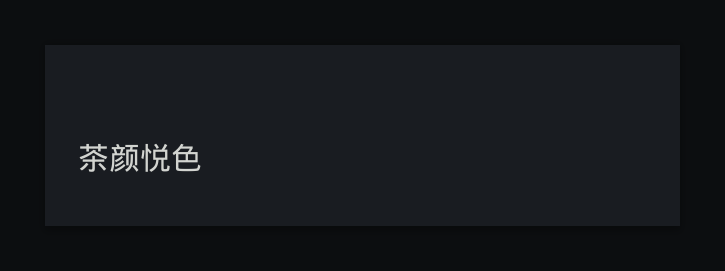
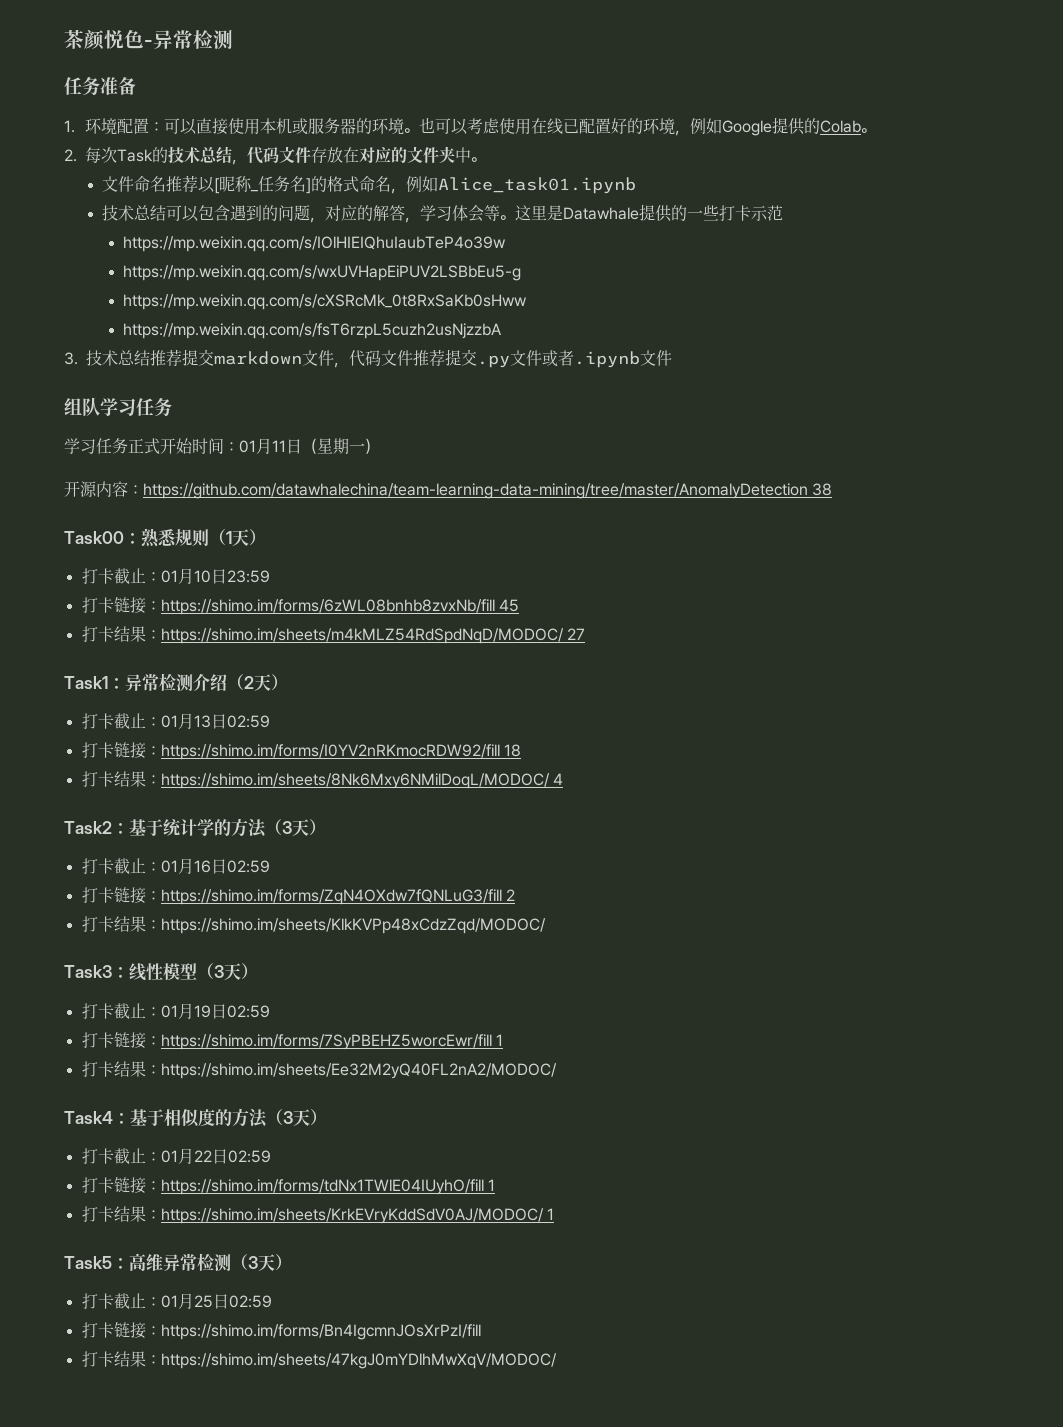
- 茶颜悦色
+ 茶颜悦色-异常检测
+ 任务准备
+ 1.环境配置：可以直接使用本机或服务器的环境。也可以考虑使用在线已配置好的环境，例如Google提供的Colab。
+ 2.每次Task的技术总结，代码文件存放在对应的文件夹中。
+ 文件命名推荐以[昵称_任务名]的格式命名，例如Alice_task01.ipynb
+ 技术总结可以包含遇到的问题，对应的解答，学习体会等。这里是Datawhale提供的一些打卡示范
+ https://mp.weixin.qq.com/s/IOlHIEIQhuIaubTeP4o39w
+ https://mp.weixin.qq.com/s/wxUVHapEiPUV2LSBbEu5-g
+ https://mp.weixin.qq.com/s/cXSRcMk_0t8RxSaKb0sHww
+ https://mp.weixin.qq.com/s/fsT6rzpL5cuzh2usNjzzbA
+ 3.技术总结推荐提交markdown文件，代码文件推荐提交.py文件或者.ipynb文件
+ 组队学习任务
+ 学习任务正式开始时间：01月11日（星期一）
+ 开源内容：https://github.com/datawhalechina/team-learning-data-mining/tree/master/AnomalyDetection 38
+ Task00：熟悉规则（1天）
+ 打卡截止：01月10日23:59
+ 打卡链接：https://shimo.im/forms/6zWL08bnhb8zvxNb/fill 45
+ 打卡结果：https://shimo.im/sheets/m4kMLZ54RdSpdNqD/MODOC/ 27
+ Task1：异常检测介绍（2天）
+ 打卡截止：01月13日02:59
+ 打卡链接：https://shimo.im/forms/I0YV2nRKmocRDW92/fill 18
+ 打卡结果：https://shimo.im/sheets/8Nk6Mxy6NMilDoqL/MODOC/ 4
+ Task2：基于统计学的方法（3天）
+ 打卡截止：01月16日02:59
+ 打卡链接：https://shimo.im/forms/ZqN4OXdw7fQNLuG3/fill 2
+ 打卡结果：https://shimo.im/sheets/KlkKVPp48xCdzZqd/MODOC/
+ Task3：线性模型（3天）
+ 打卡截止：01月19日02:59
+ 打卡链接：https://shimo.im/forms/7SyPBEHZ5worcEwr/fill 1
+ 打卡结果：https://shimo.im/sheets/Ee32M2yQ40FL2nA2/MODOC/
+ Task4：基于相似度的方法（3天）
+ 打卡截止：01月22日02:59
+ 打卡链接：https://shimo.im/forms/tdNx1TWlE04IUyhO/fill 1
+ 打卡结果：https://shimo.im/sheets/KrkEVryKddSdV0AJ/MODOC/ 1
+ Task5：高维异常检测（3天）
+ 打卡截止：01月25日02:59
+ 打卡链接：https://shimo.im/forms/Bn4IgcmnJOsXrPzI/fill
+ 打卡结果：https://shimo.im/sheets/47kgJ0mYDlhMwXqV/MODOC/

